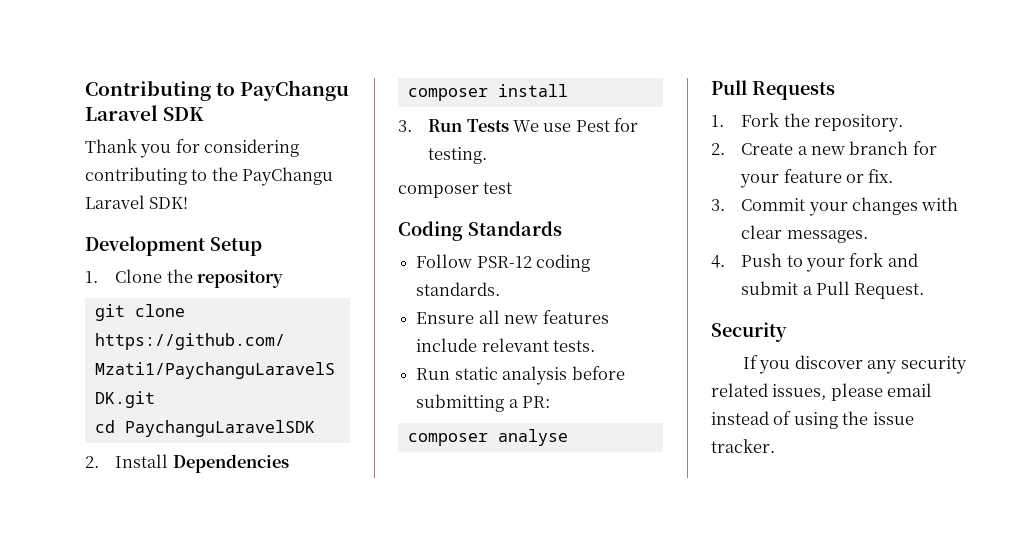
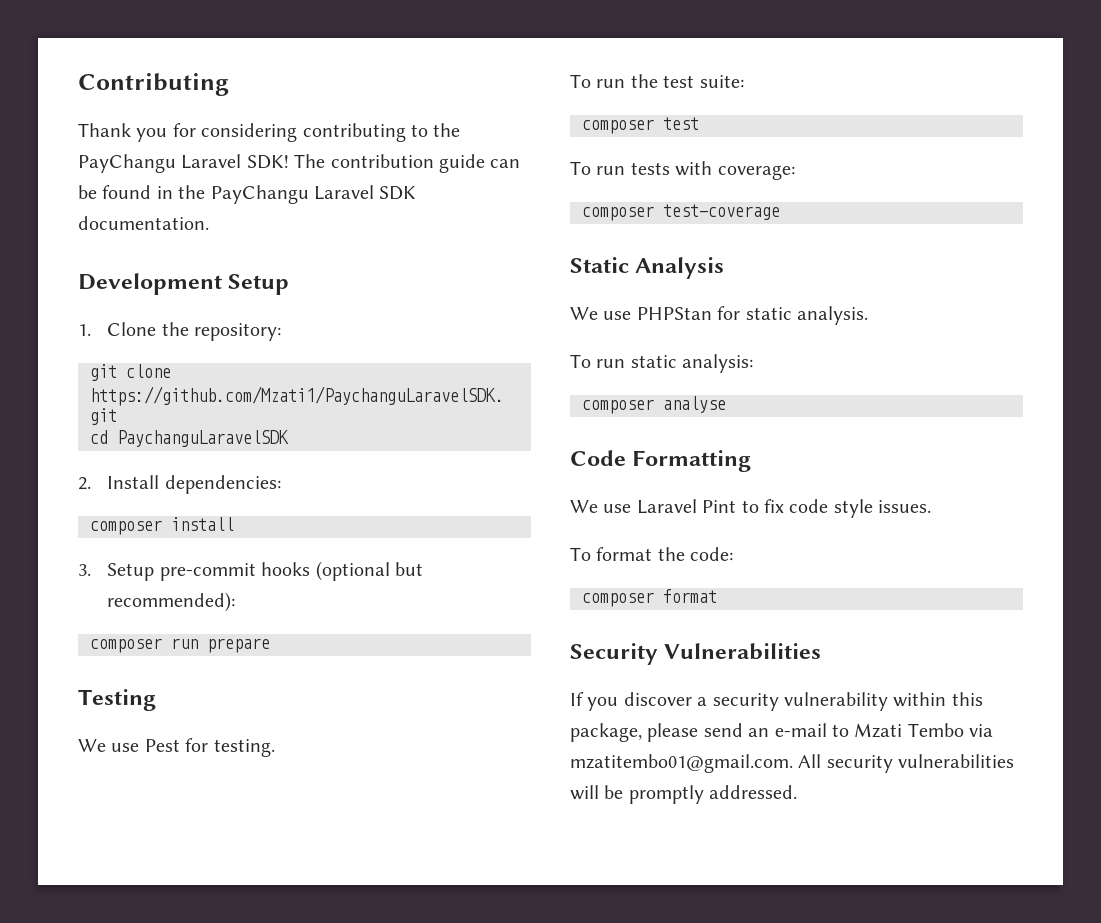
- Contributing to PayChangu Laravel SDK
+ Contributing
+ The contribution guide can be found in the PayChangu Laravel SDK documentation.
- 1. Clone the repository
+ 1. Clone the repository:
- 2. Install Dependencies
+ 2. Install dependencies:
- 3. Run Tests We use Pest for testing.
+ 3. Setup pre-commit hooks (optional but recommended):
+ composer run prepare
+ Testing
+ We use Pest for testing.
+ To run the test suite:
  composer test
- Coding Standards
- Follow PSR-12 coding standards.
- Ensure all new features include relevant tests.
- Run static analysis before submitting a PR:
+ To run tests with coverage:
+ composer test-coverage
+ Static Analysis
+ We use PHPStan for static analysis.
+ To run static analysis:
  composer analyse
- Pull Requests
- 1. Fork the repository.
- 2. Create a new branch for your feature or fix.
- 3. Commit your changes with clear messages.
- 4. Push to your fork and submit a Pull Request.
+ Code Formatting
+ We use Laravel Pint to fix code style issues.
+ To format the code:
+ composer format
- Security
+ Security Vulnerabilities
- If you discover any security related issues, please email instead of using the issue tracker.
+ If you discover a security vulnerability within this package, please send an e-mail to Mzati Tembo via mzatitembo01@gmail.com. All security vulnerabilities will be promptly addressed.

